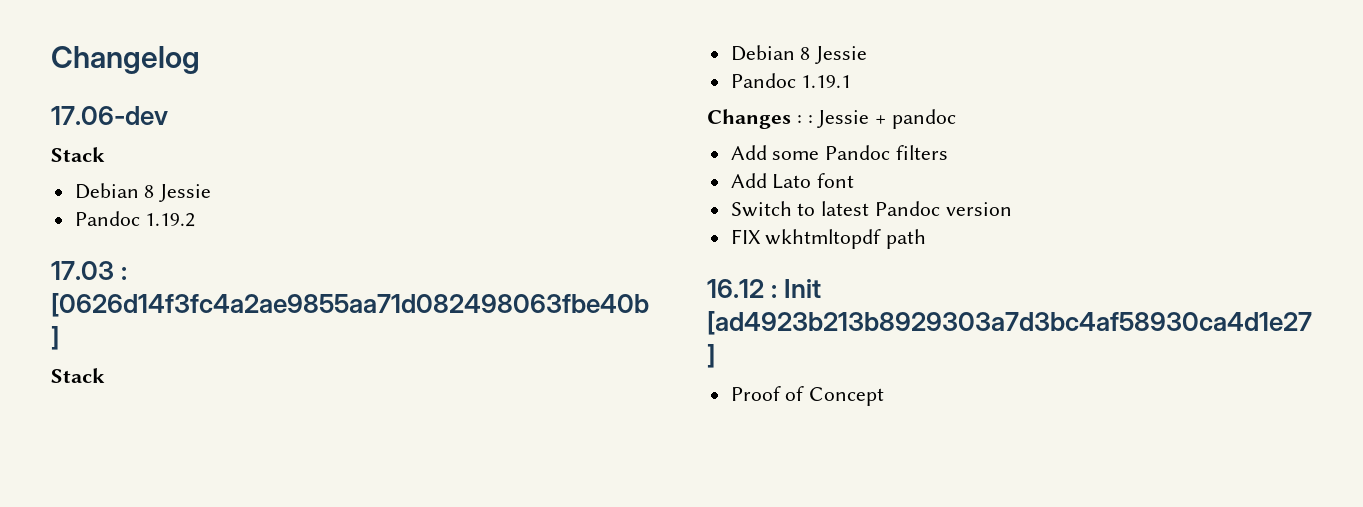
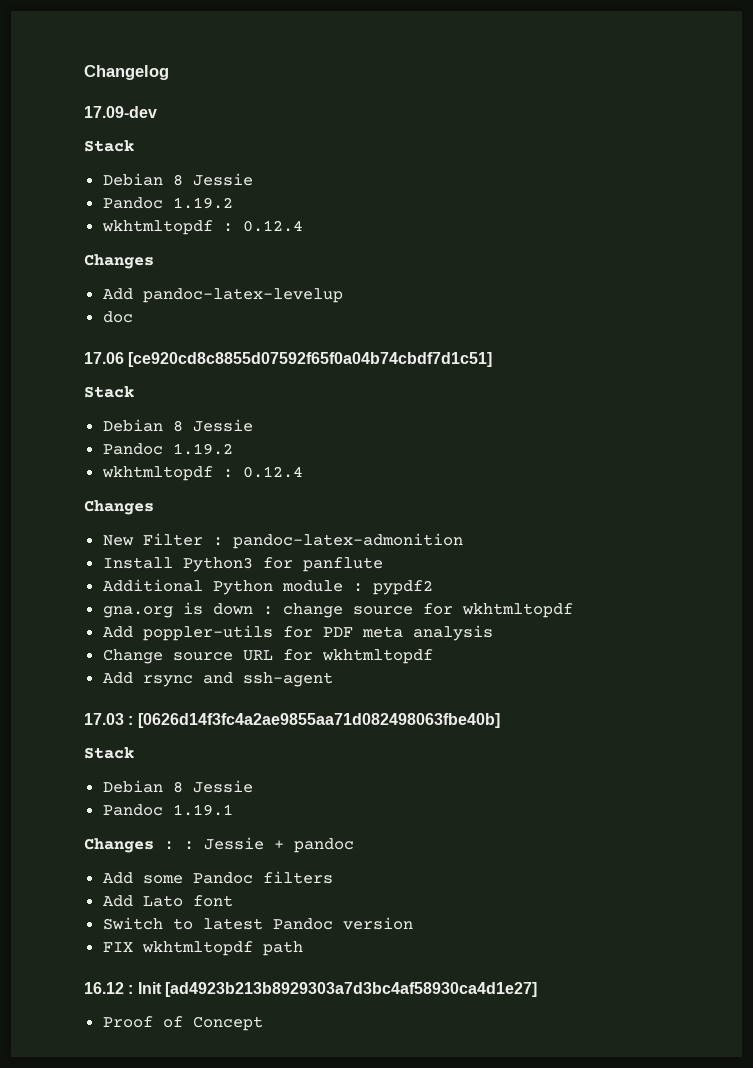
- 17.06-dev
+ 17.09-dev
  Stack
  Debian 8 Jessie
  Pandoc 1.19.2
+ wkhtmltopdf : 0.12.4
+ Changes
+ Add pandoc-latex-levelup
+ doc
+ 17.06 [ce920cd8c8855d07592f65f0a04b74cbdf7d1c51]
+ Stack
+ Debian 8 Jessie
+ Pandoc 1.19.2
+ wkhtmltopdf : 0.12.4
+ Changes
+ New Filter : pandoc-latex-admonition
+ Install Python3 for panflute
+ Additional Python module : pypdf2
+ gna.org is down : change source for wkhtmltopdf
+ Add poppler-utils for PDF meta analysis
+ Change source URL for wkhtmltopdf
+ Add rsync and ssh-agent

